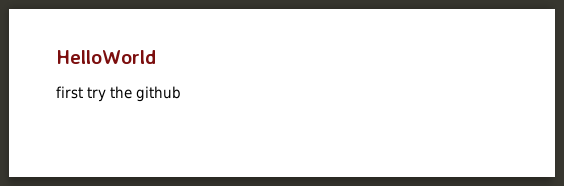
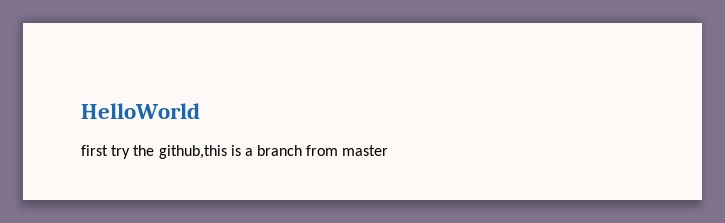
- first try the github
+ first try the github,this is a branch from master

